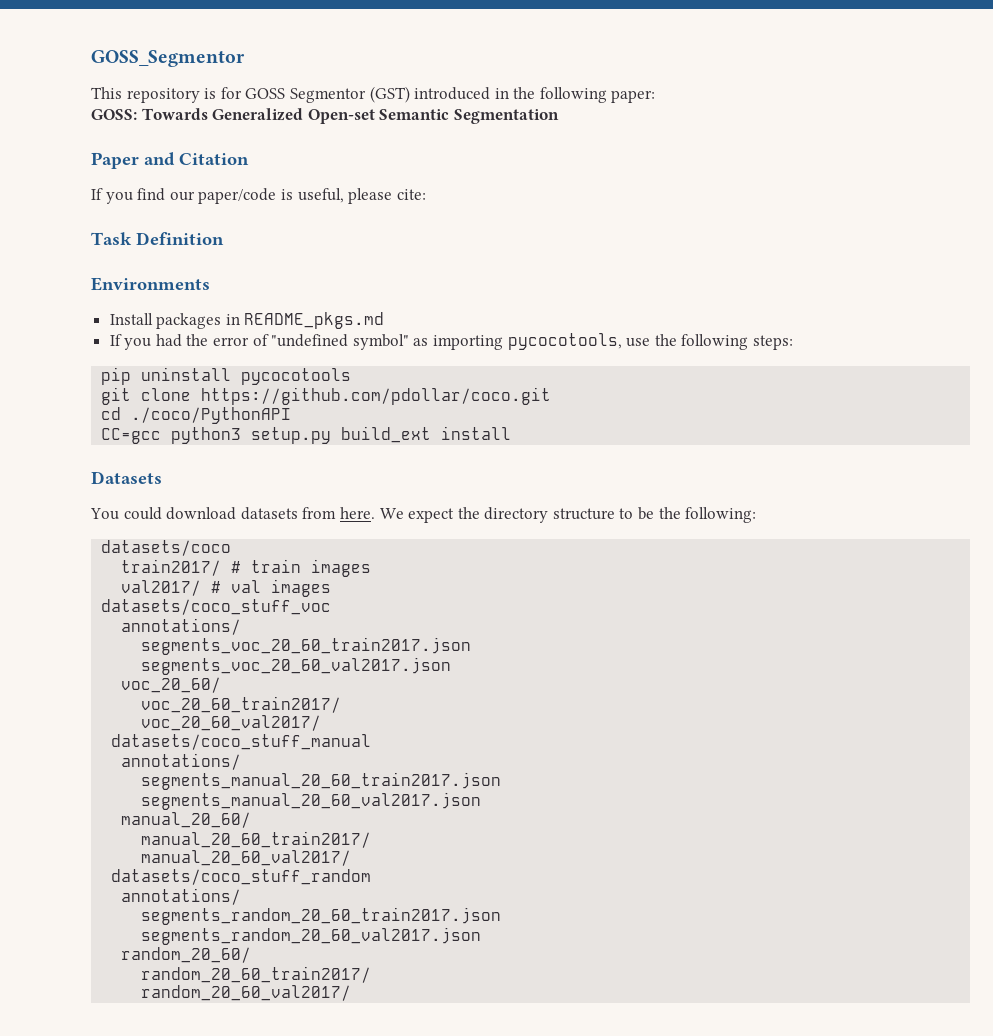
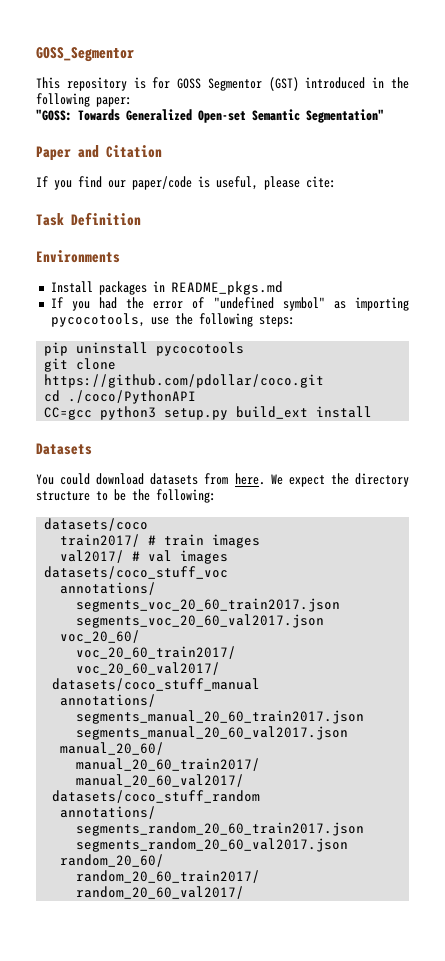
- GOSS: Towards Generalized Open-set Semantic Segmentation
+ "GOSS: Towards Generalized Open-set Semantic Segmentation"

